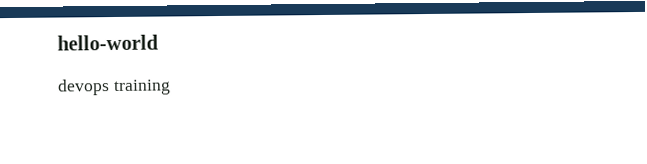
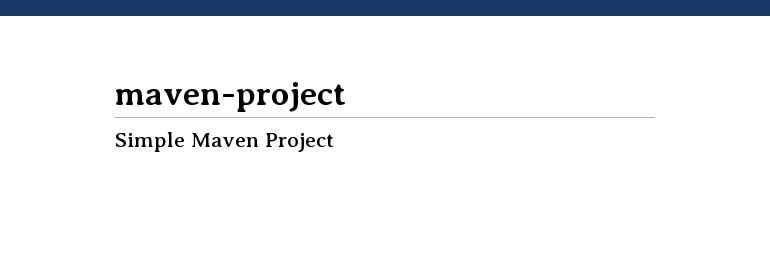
- hello-world
- devops training
+ maven-project
+ Simple Maven Project

